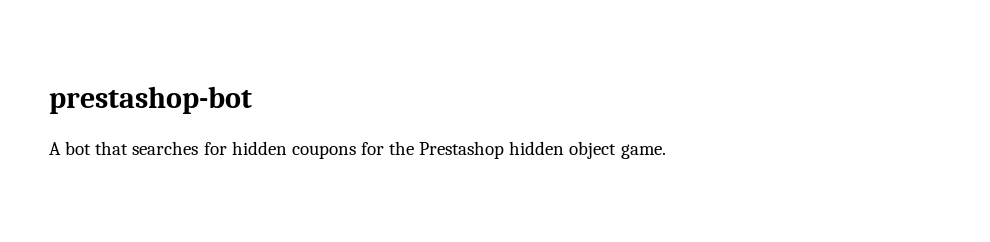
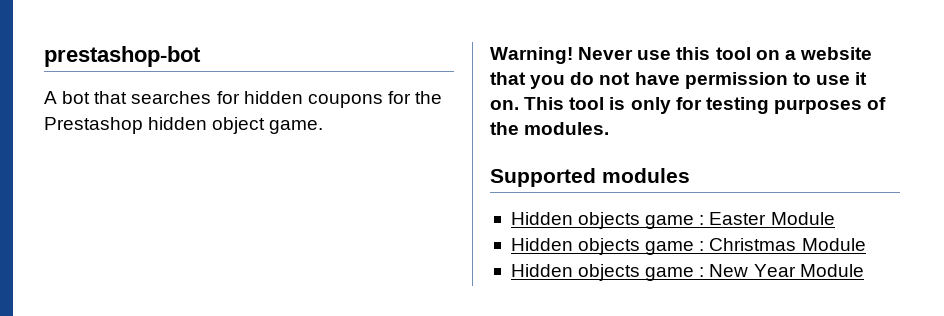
+ Warning! Never use this tool on a website that you do not have permission to use it on. This tool is only for testing purposes of the modules.
+ Supported modules
+ Hidden objects game : Easter Module
+ Hidden objects game : Christmas Module
+ Hidden objects game : New Year Module

